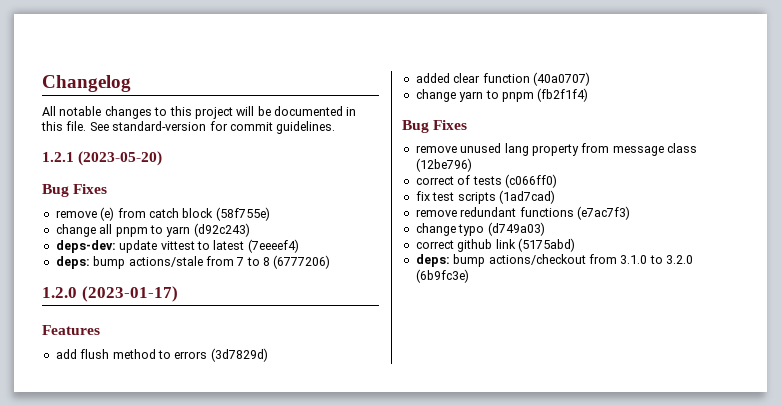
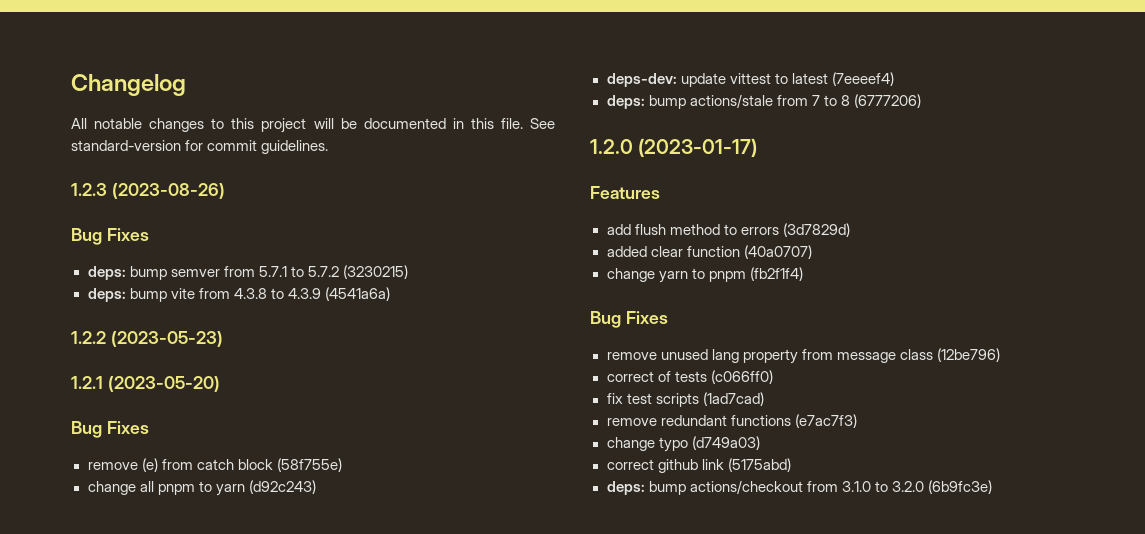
+ 1.2.3 (2023-08-26)
+ Bug Fixes
+ deps: bump semver from 5.7.1 to 5.7.2 (3230215)
+ deps: bump vite from 4.3.8 to 4.3.9 (4541a6a)
+ 1.2.2 (2023-05-23)

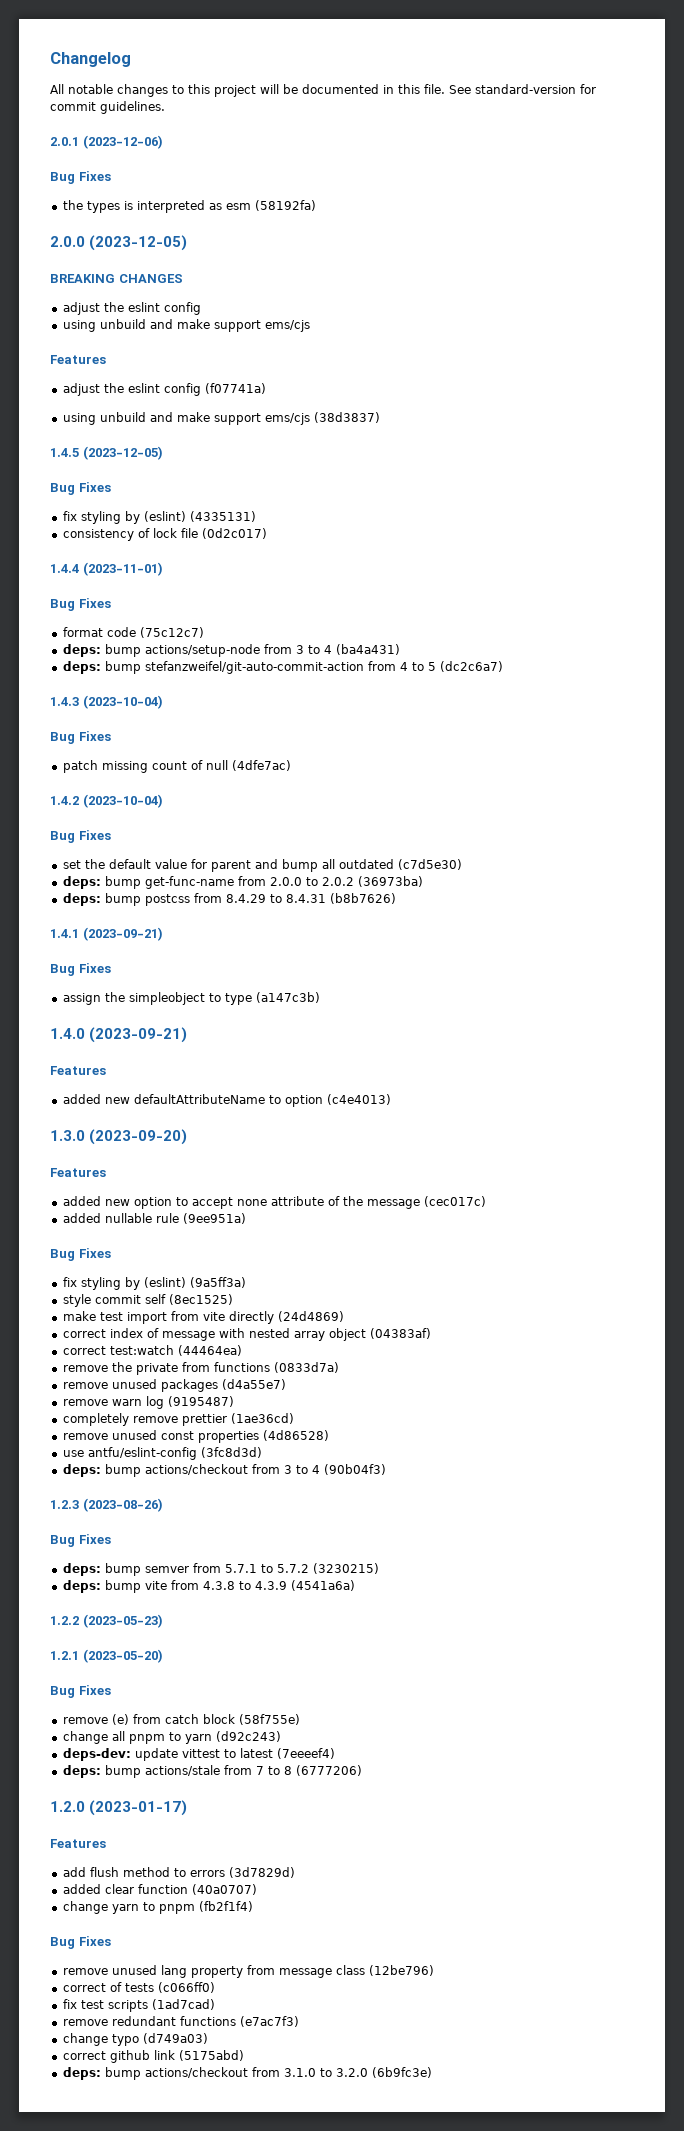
+ 2.0.1 (2023-12-06)
+ Bug Fixes
+ the types is interpreted as esm (58192fa)
+ 2.0.0 (2023-12-05)
+ BREAKING CHANGES
+ adjust the eslint config
+ using unbuild and make support ems/cjs
+ Features
+ adjust the eslint config (f07741a)
+ using unbuild and make support ems/cjs (38d3837)
+ 1.4.5 (2023-12-05)
+ Bug Fixes
+ fix styling by (eslint) (4335131)
+ consistency of lock file (0d2c017)
+ 1.4.4 (2023-11-01)
+ Bug Fixes
+ format code (75c12c7)
+ deps: bump actions/setup-node from 3 to 4 (ba4a431)
+ deps: bump stefanzweifel/git-auto-commit-action from 4 to 5 (dc2c6a7)
+ 1.4.3 (2023-10-04)
+ Bug Fixes
+ patch missing count of null (4dfe7ac)
+ 1.4.2 (2023-10-04)
+ Bug Fixes
+ set the default value for parent and bump all outdated (c7d5e30)
+ deps: bump get-func-name from 2.0.0 to 2.0.2 (36973ba)
+ deps: bump postcss from 8.4.29 to 8.4.31 (b8b7626)
+ 1.4.1 (2023-09-21)
+ Bug Fixes
+ assign the simpleobject to type (a147c3b)
+ 1.4.0 (2023-09-21)
+ Features
+ added new defaultAttributeName to option (c4e4013)
+ 1.3.0 (2023-09-20)
+ Features
+ added new option to accept none attribute of the message (cec017c)
+ added nullable rule (9ee951a)
+ Bug Fixes
+ fix styling by (eslint) (9a5ff3a)
+ style commit self (8ec1525)
+ make test import from vite directly (24d4869)
+ correct index of message with nested array object (04383af)
+ correct test:watch (44464ea)
+ remove the private from functions (0833d7a)
+ remove unused packages (d4a55e7)
+ remove warn log (9195487)
+ completely remove prettier (1ae36cd)
+ remove unused const properties (4d86528)
+ use antfu/eslint-config (3fc8d3d)
+ deps: bump actions/checkout from 3 to 4 (90b04f3)

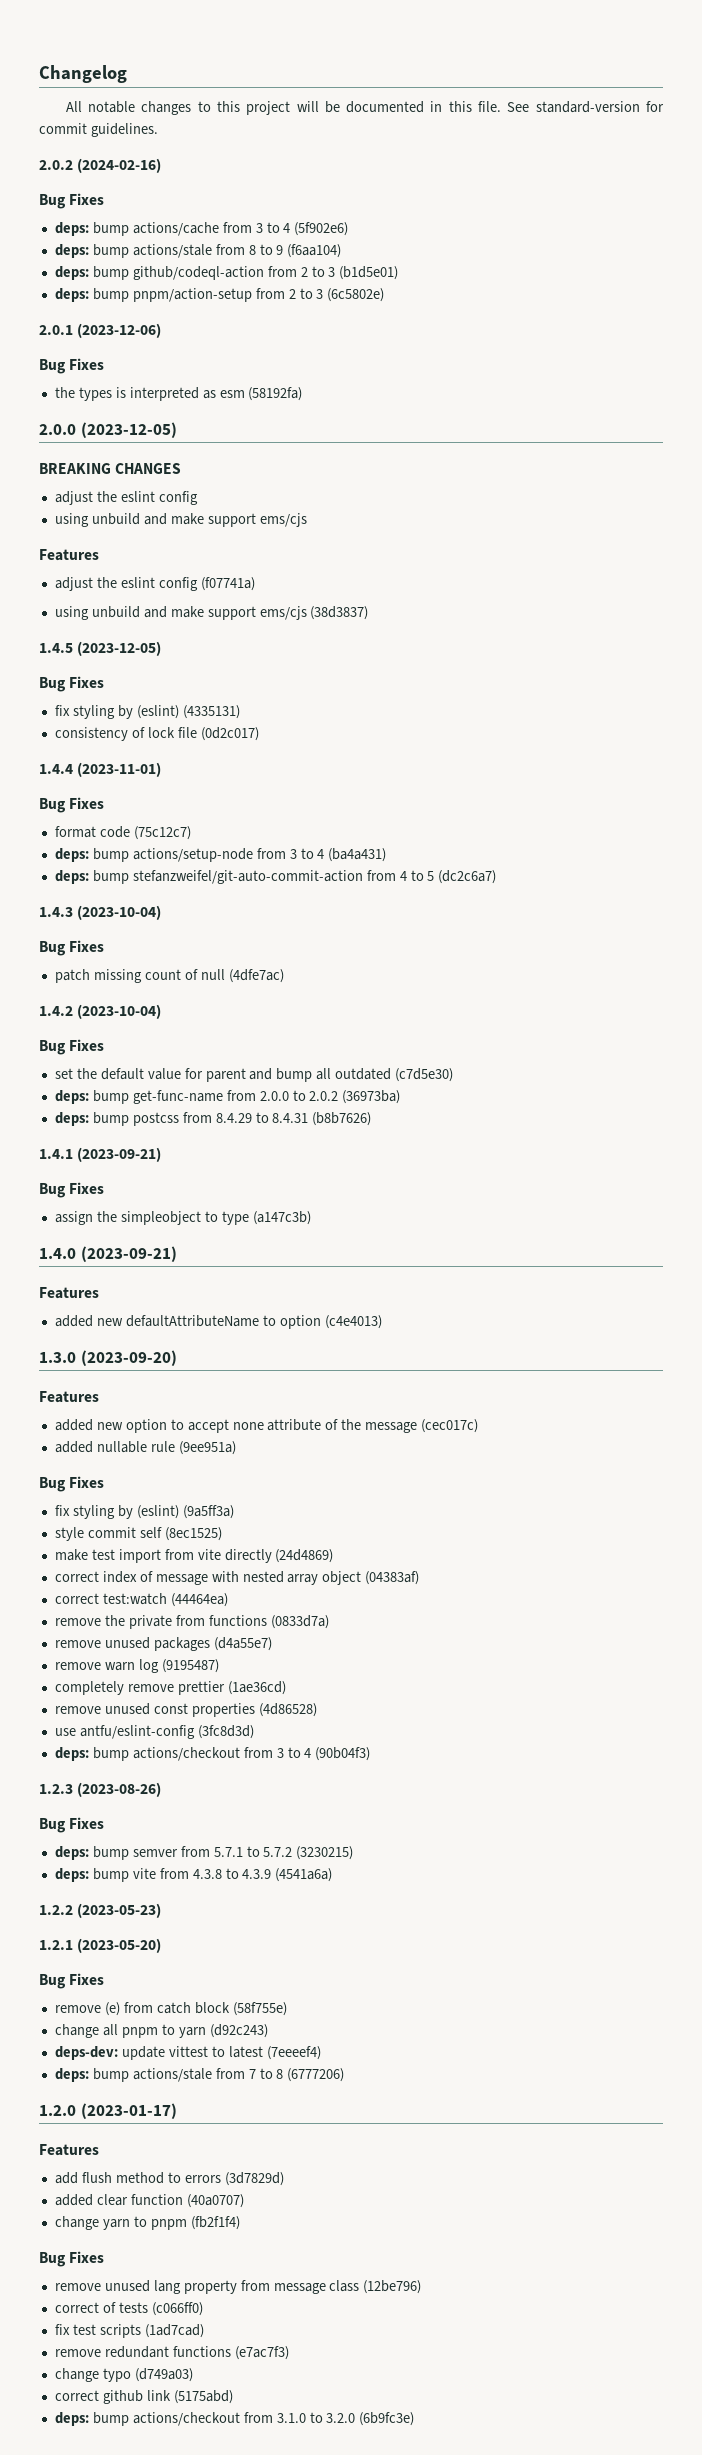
+ 2.0.2 (2024-02-16)
+ Bug Fixes
+ deps: bump actions/cache from 3 to 4 (5f902e6)
+ deps: bump actions/stale from 8 to 9 (f6aa104)
+ deps: bump github/codeql-action from 2 to 3 (b1d5e01)
+ deps: bump pnpm/action-setup from 2 to 3 (6c5802e)

